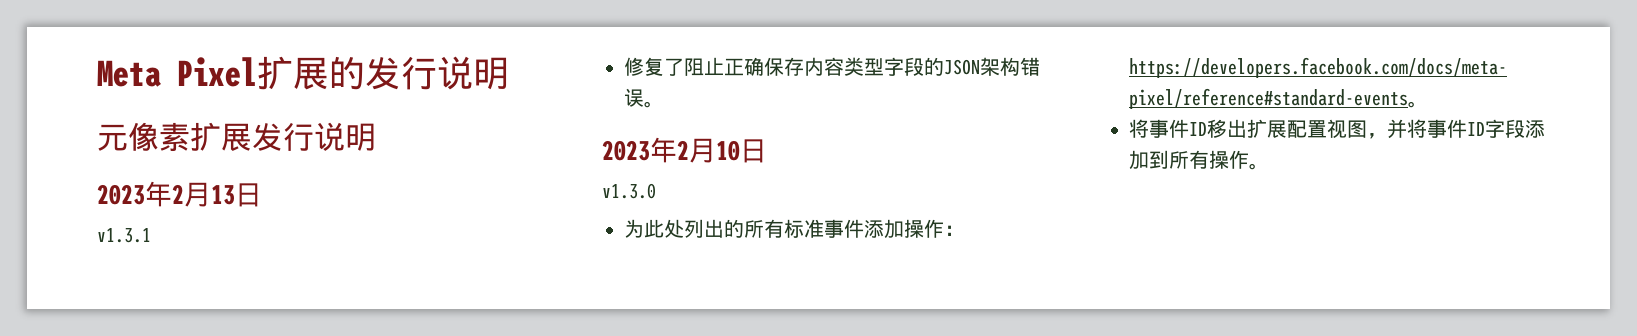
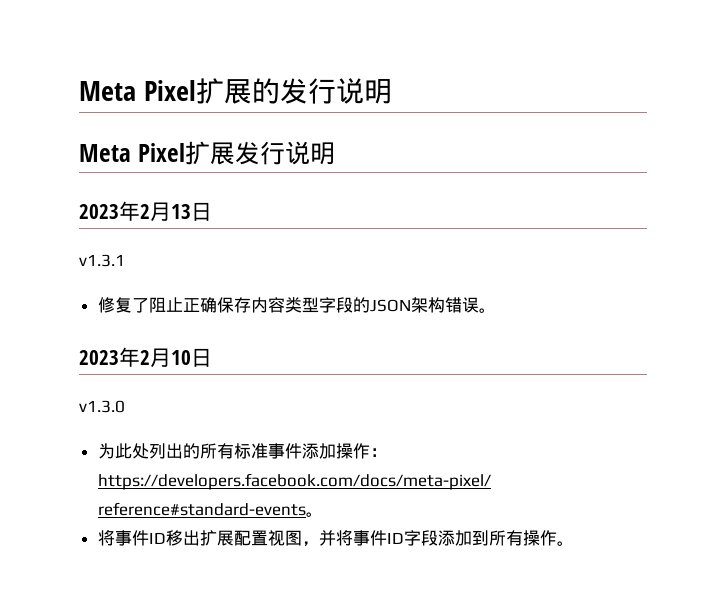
- 元像素扩展发行说明
+ Meta Pixel扩展发行说明

